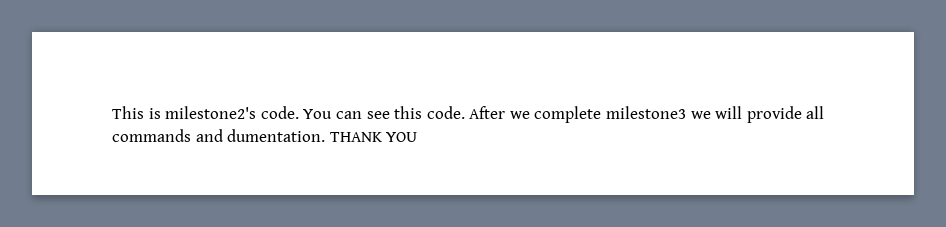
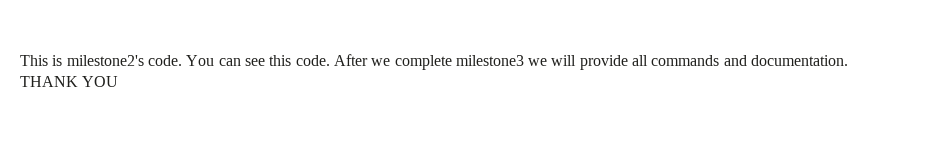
- After we complete milestone3 we will provide all commands and dumentation.
+ After we complete milestone3 we will provide all commands and documentation.

